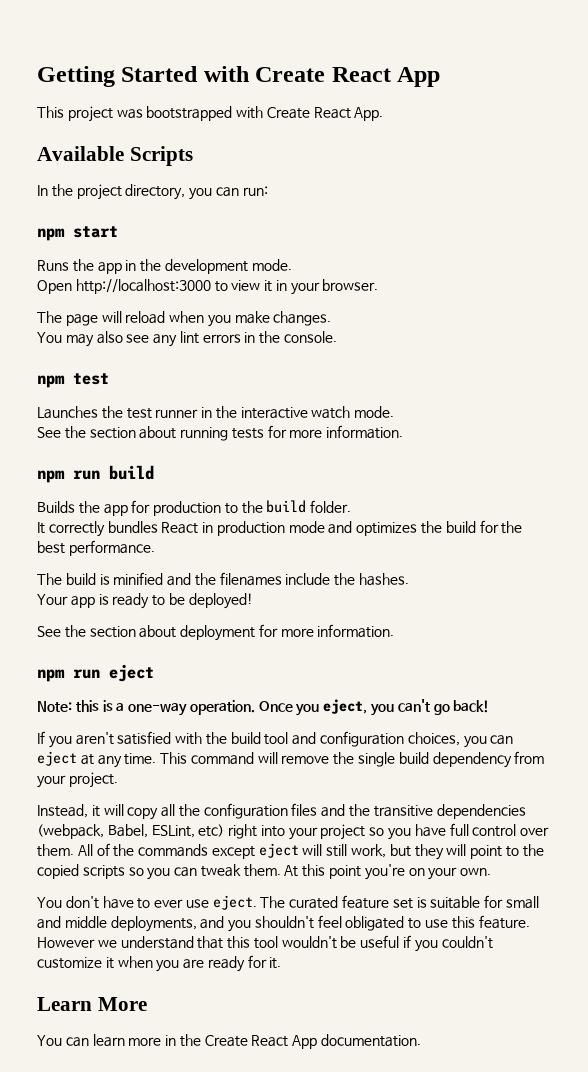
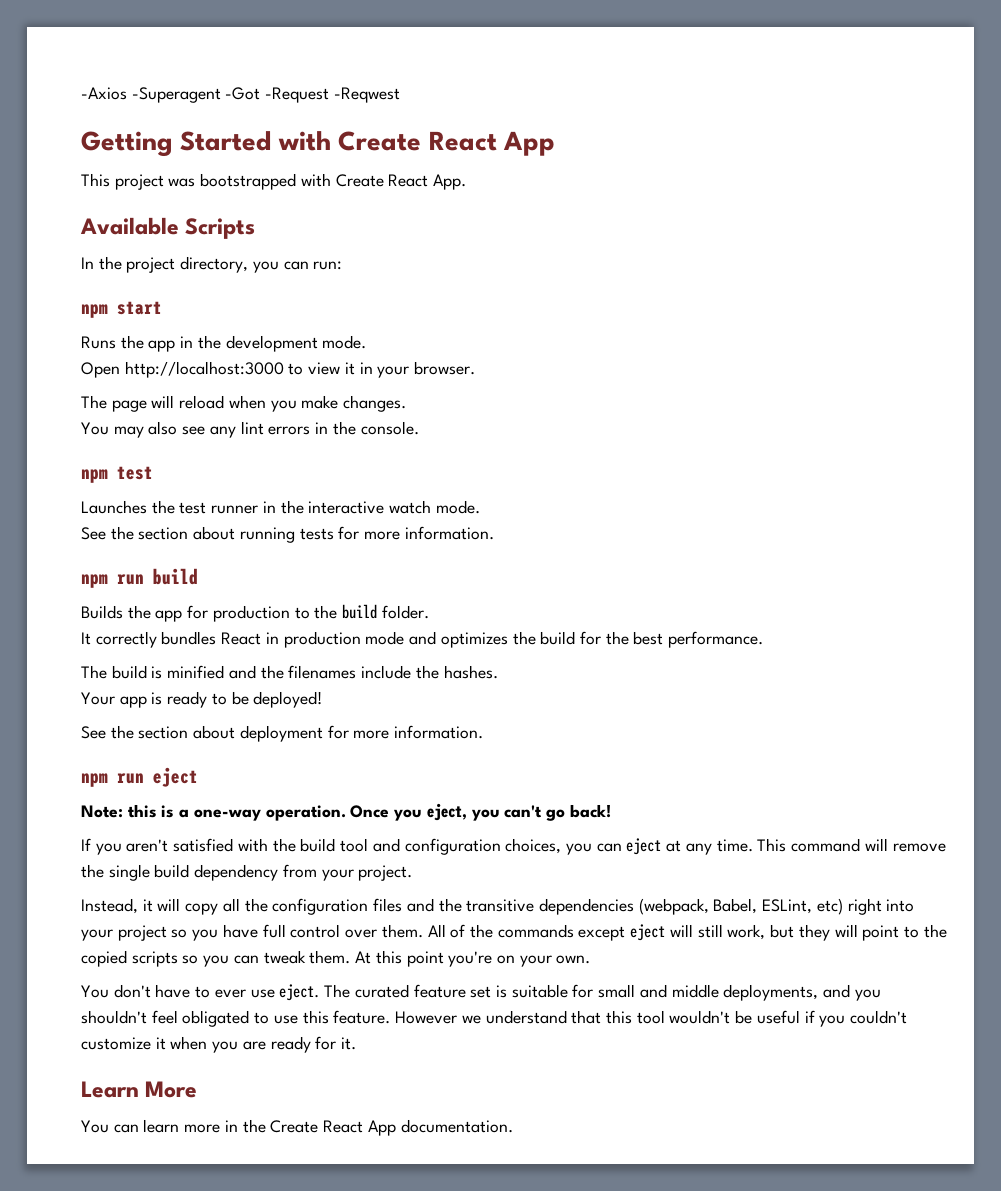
+ -Axios -Superagent -Got -Request -Reqwest

